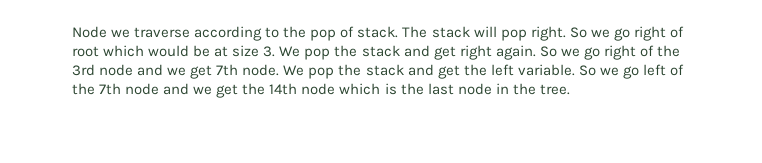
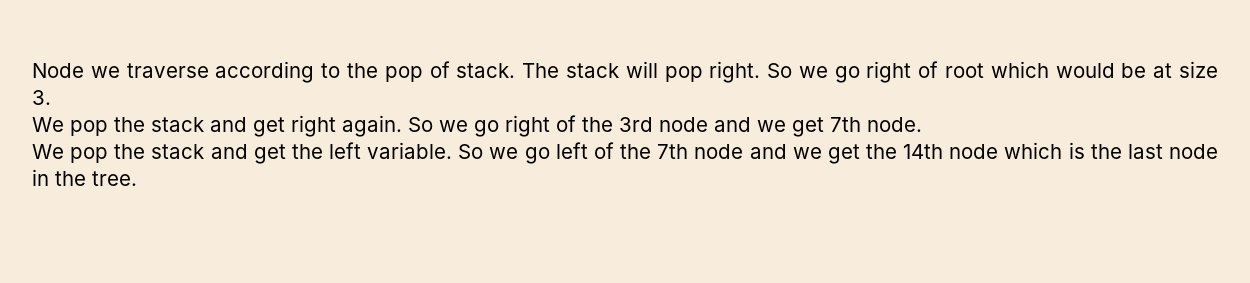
- So we go right of root which would be at size 3. We pop the stack and get right again.
+ So we go right of root which would be at size 3.
+ We pop the stack and get right again.
- So we go right of the 3rd node and we get 7th node. We pop the stack and get the left variable.
+ So we go right of the 3rd node and we get 7th node.
+ We pop the stack and get the left variable.

